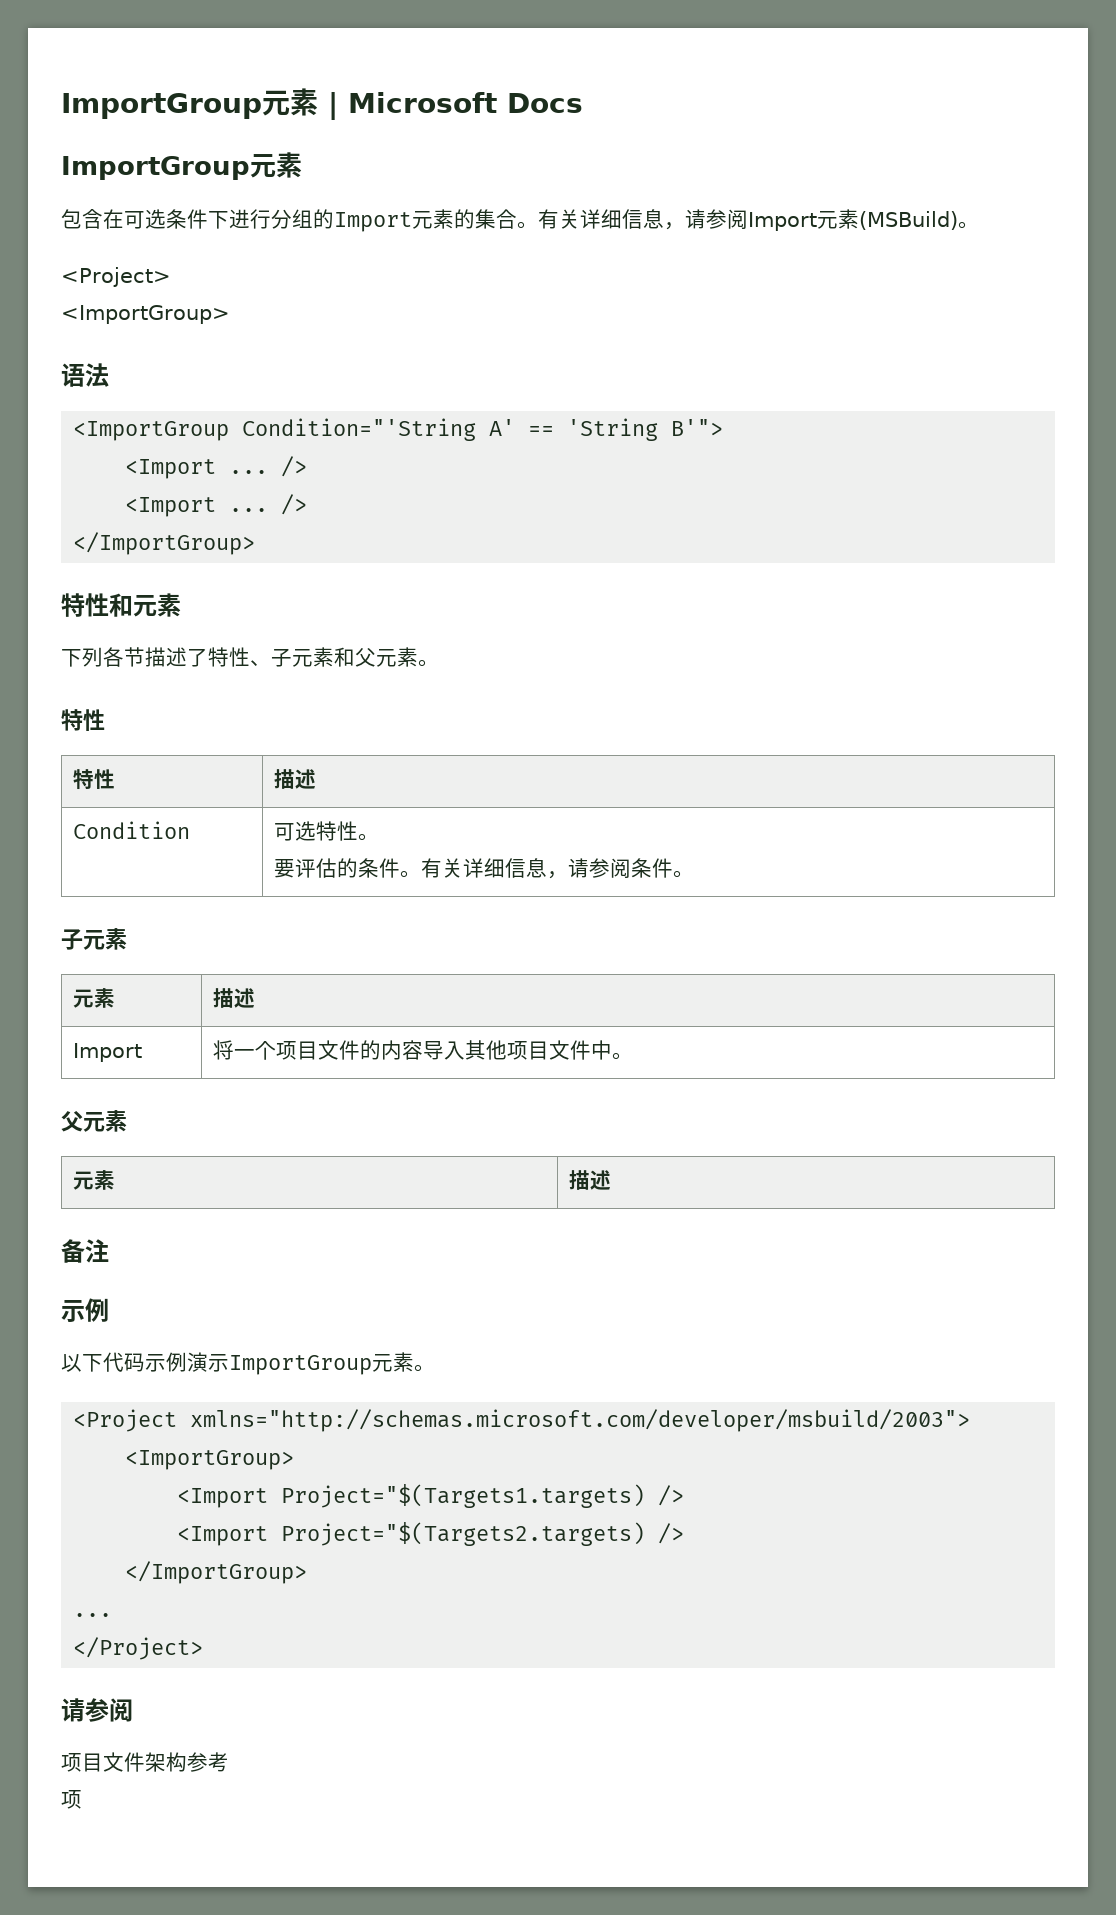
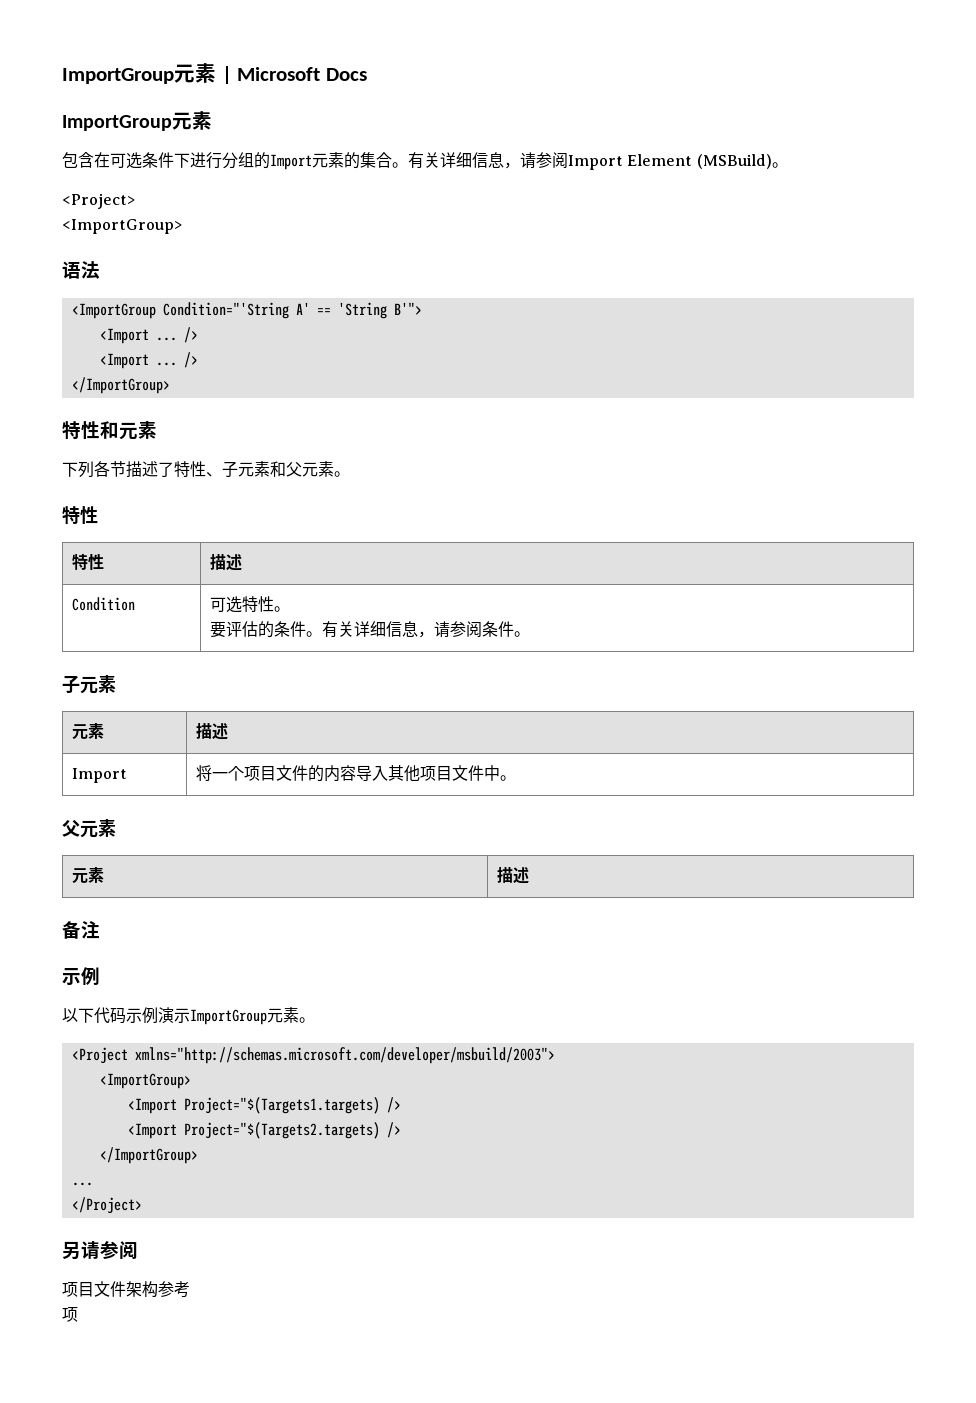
- 有关详细信息，请参阅Import元素(MSBuild)。
+ 有关详细信息，请参阅Import Element (MSBuild)。
  </Project>
- 请参阅
+ 另请参阅

